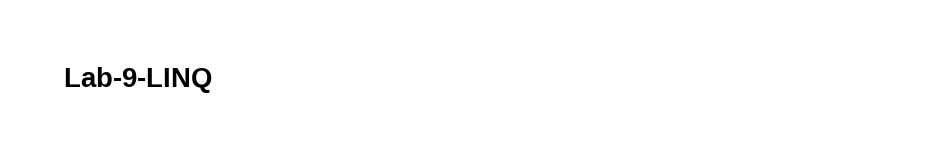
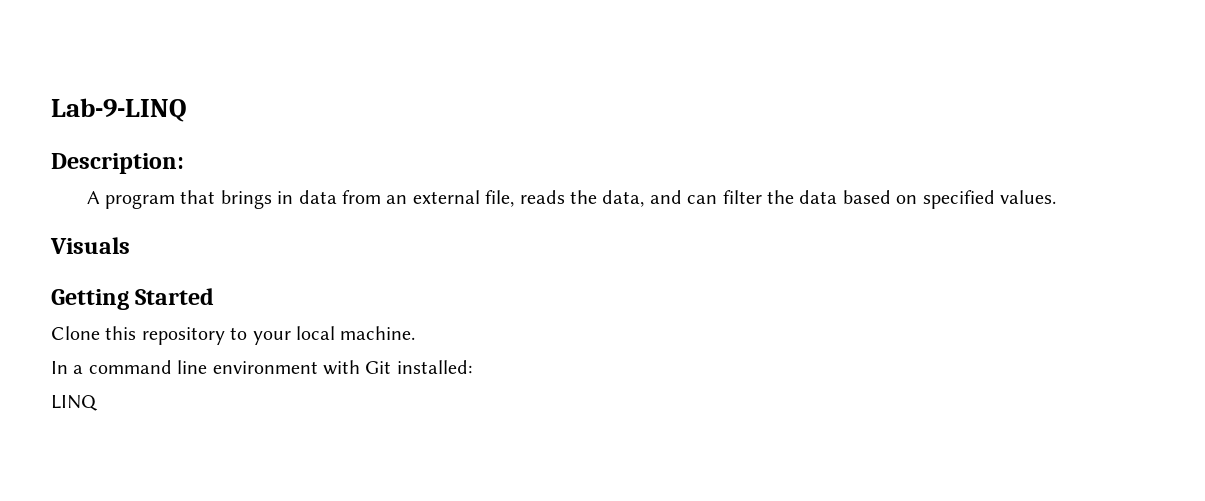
+ Description:
+ A program that brings in data from an external file, reads the data, and can filter the data based on specified values.
+ Visuals
+ Getting Started
+ Clone this repository to your local machine.
+ In a command line environment with Git installed:
+ LINQ

